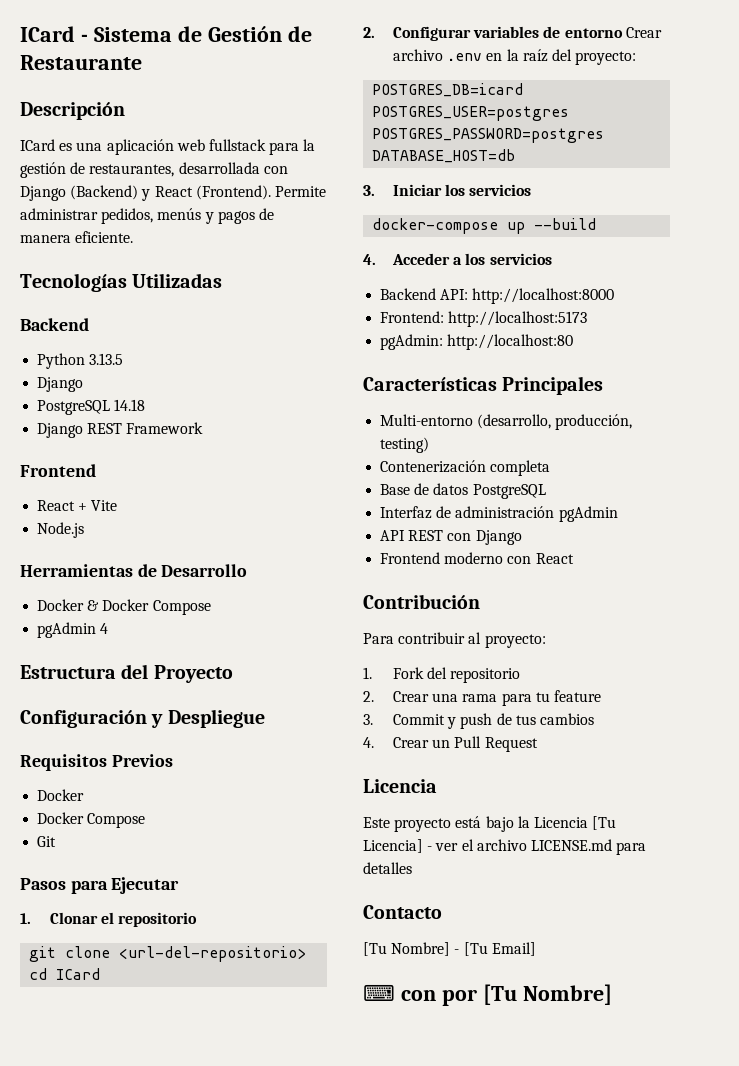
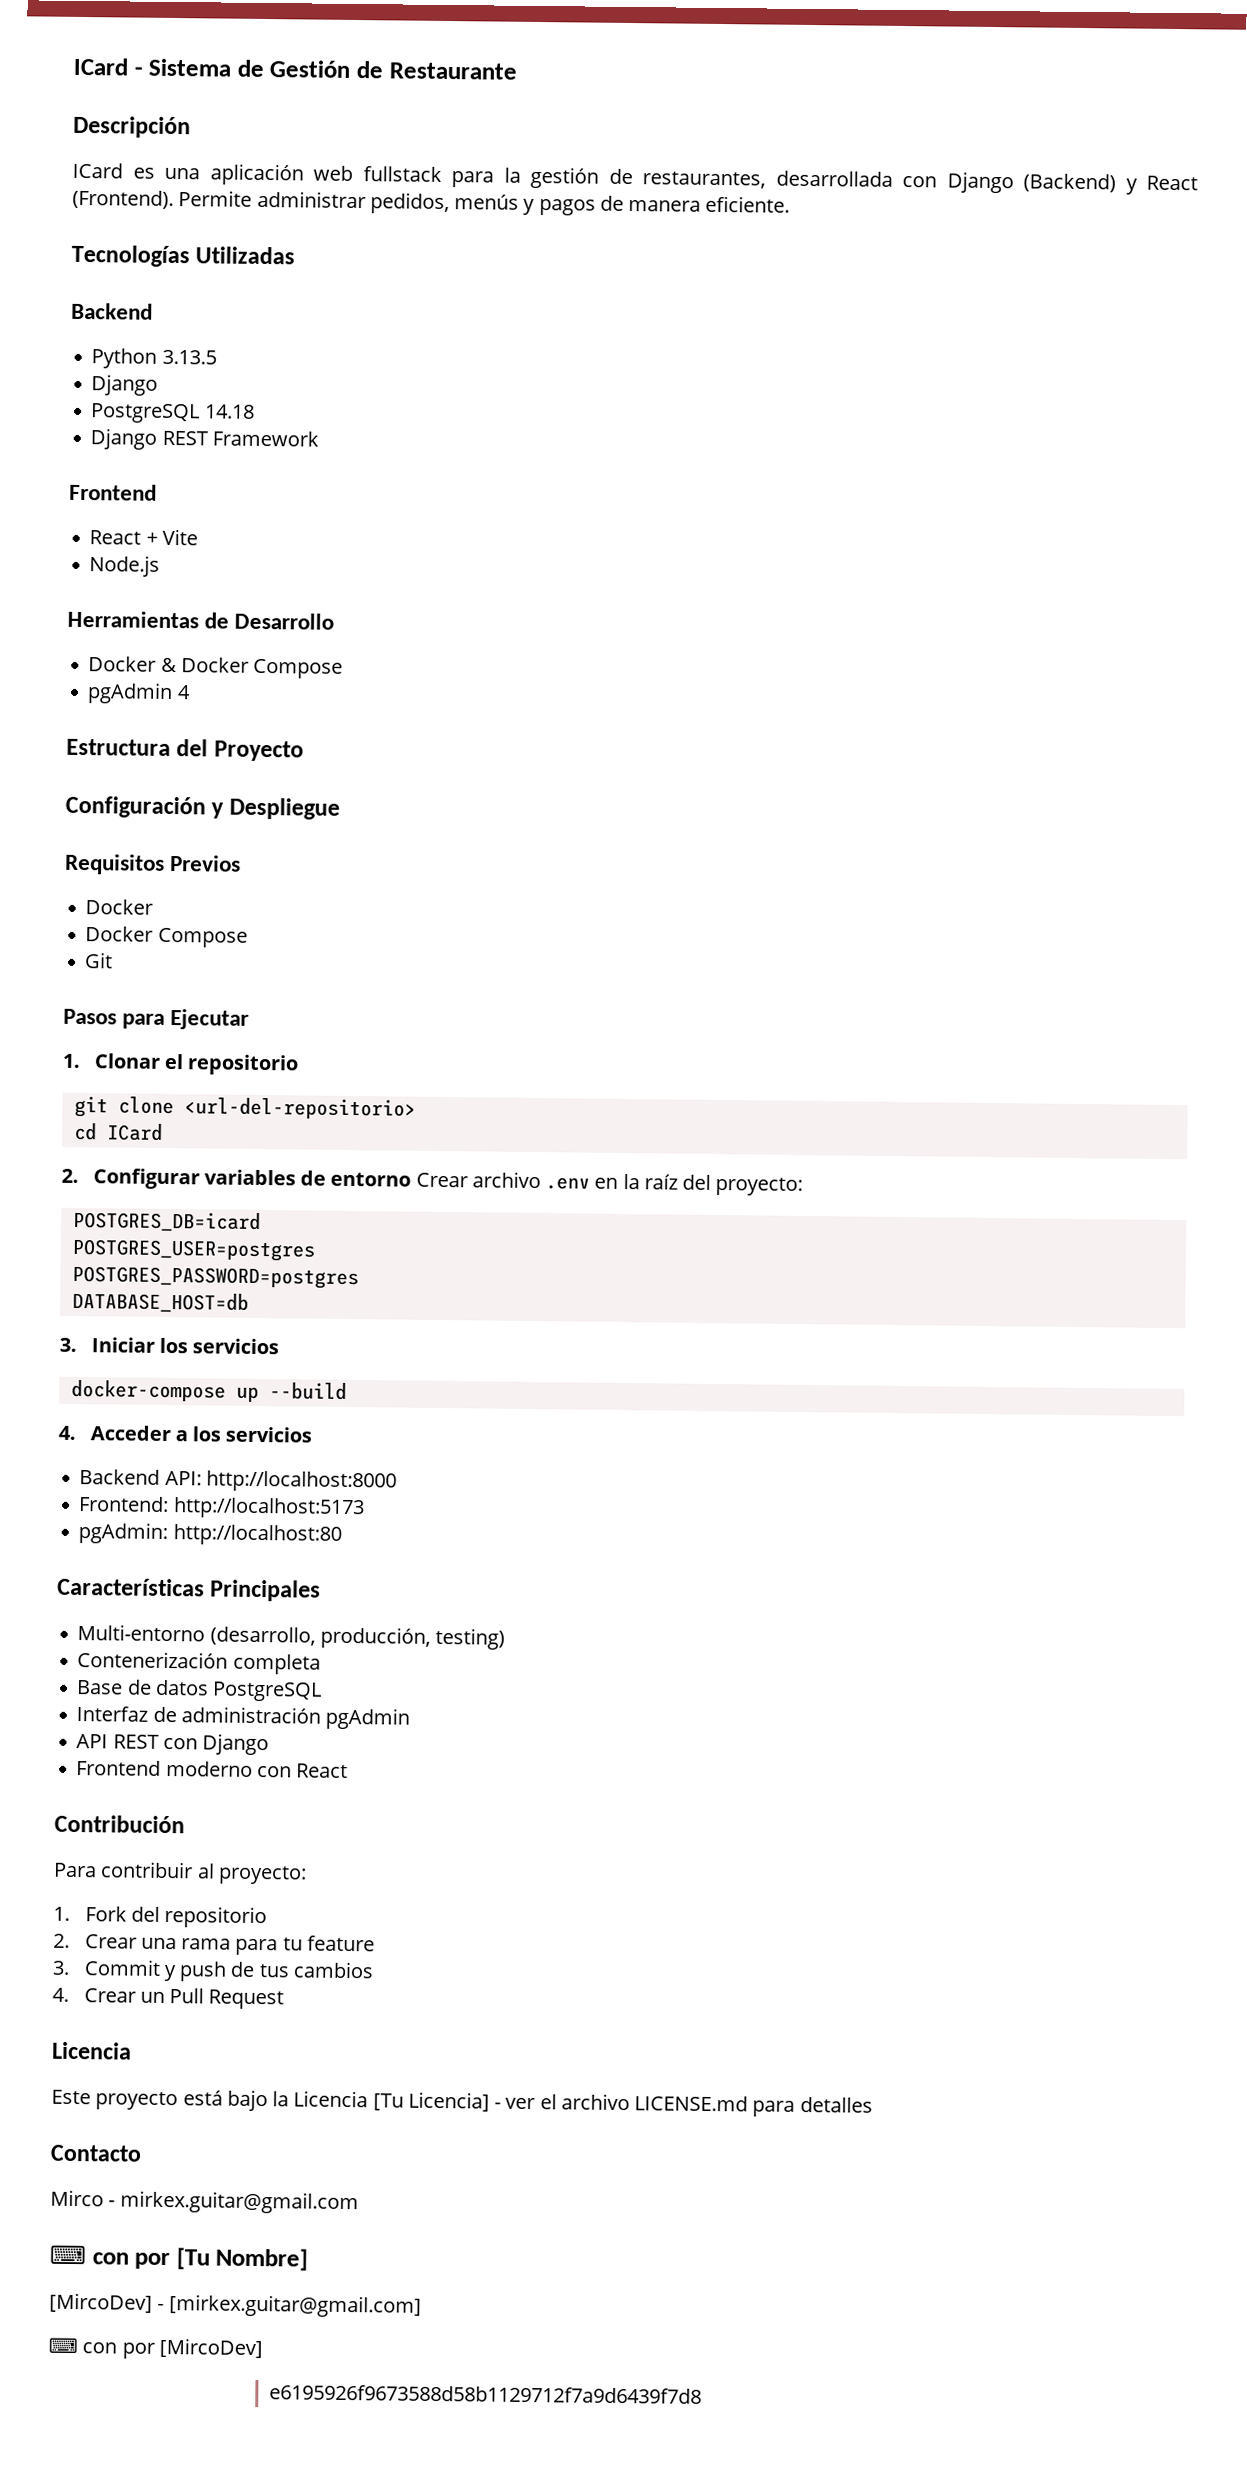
- [Tu Nombre] - [Tu Email]
+ Mirco - mirkex.guitar@gmail.com
+ [MircoDev] - [mirkex.guitar@gmail.com]
+ ⌨ con por [MircoDev]
+ e6195926f9673588d58b1129712f7a9d6439f7d8

